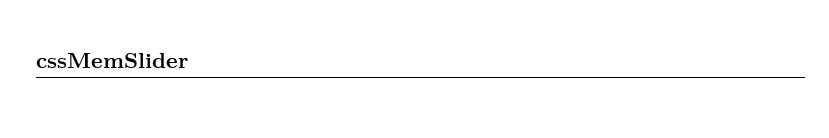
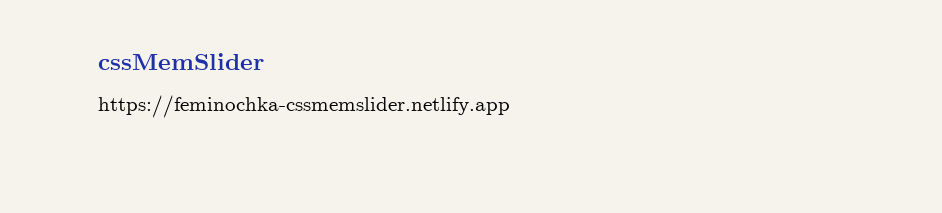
+ https://feminochka-cssmemslider.netlify.app

